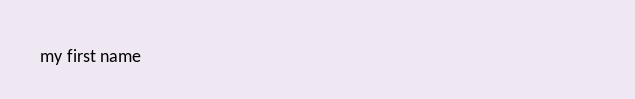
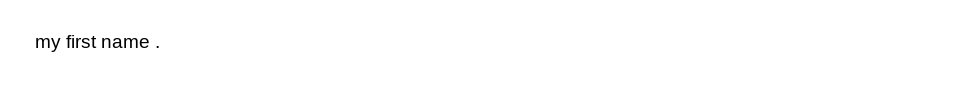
- my first name
+ my first name .

